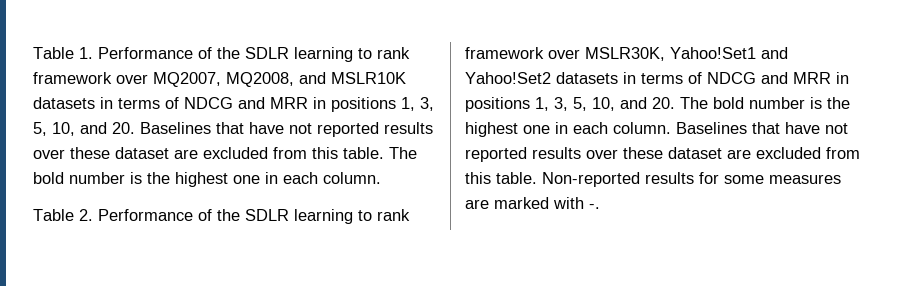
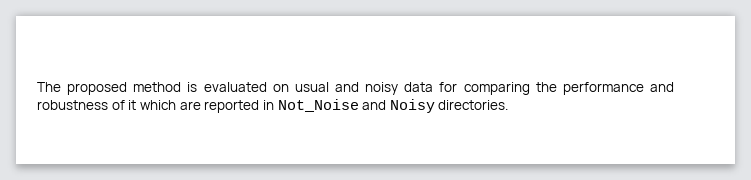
- Table 1. Performance of the SDLR learning to rank framework over MQ2007, MQ2008, and MSLR10K datasets in terms of NDCG and MRR in positions 1, 3, 5, 10, and 20. Baselines that have not reported results over these dataset are excluded from this table. The bold number is the highest one in each column.
- Table 2. Performance of the SDLR learning to rank framework over MSLR30K, Yahoo!Set1 and Yahoo!Set2 datasets in terms of NDCG and MRR in positions 1, 3, 5, 10, and 20. The bold number is the highest one in each column. Baselines that have not reported results over these dataset are excluded from this table. Non-reported results for some measures are marked with -.
+ The proposed method is evaluated on usual and noisy data for comparing the performance and robustness of it which are reported in Not_Noise and Noisy directories.

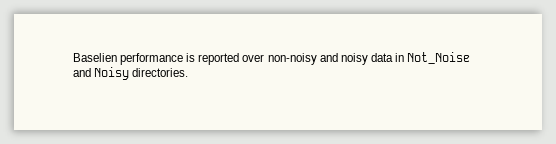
- The proposed method is evaluated on usual and noisy data for comparing the performance and robustness of it which are reported in Not_Noise and Noisy directories.
+ Baselien performance is reported over non-noisy and noisy data in Not_Noise and Noisy directories.

